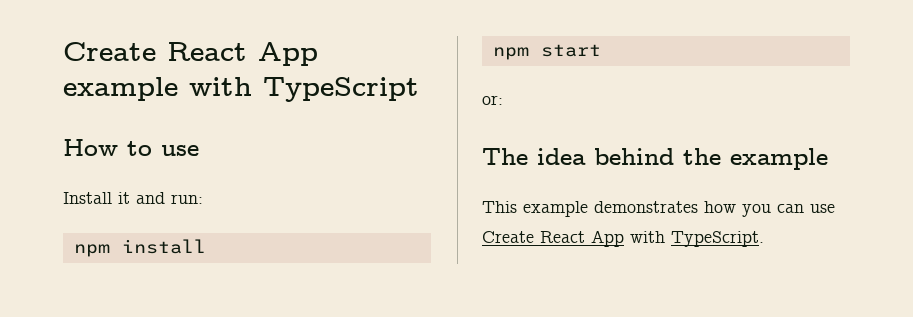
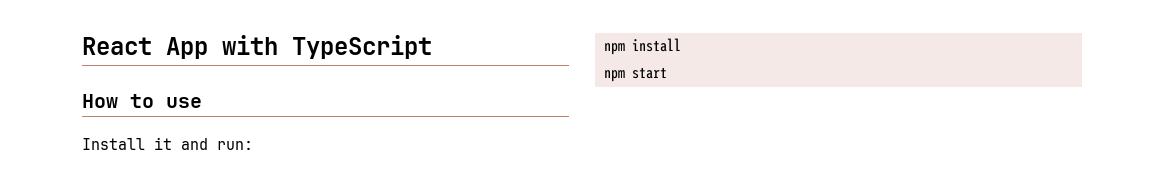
- Create React App example with TypeScript
+ React App with TypeScript
- or:
- The idea behind the example
- This example demonstrates how you can use Create React App with TypeScript.

